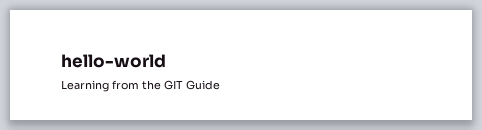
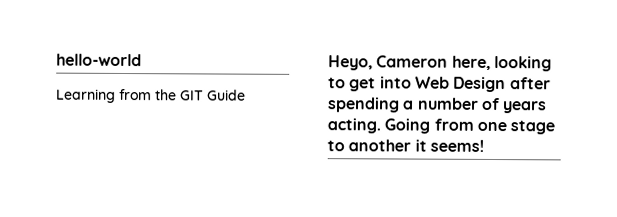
+ Heyo, Cameron here, looking to get into Web Design after spending a number of years acting. Going from one stage to another it seems!

